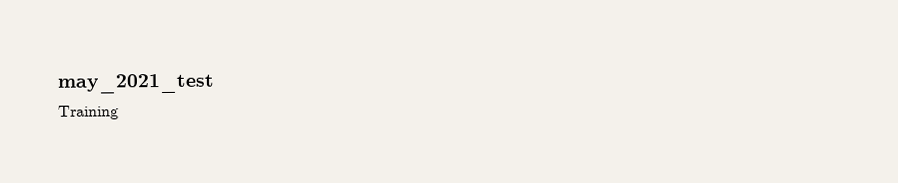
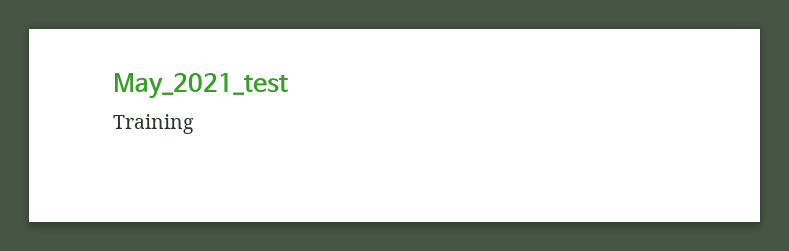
- may_2021_test
+ May_2021_test

